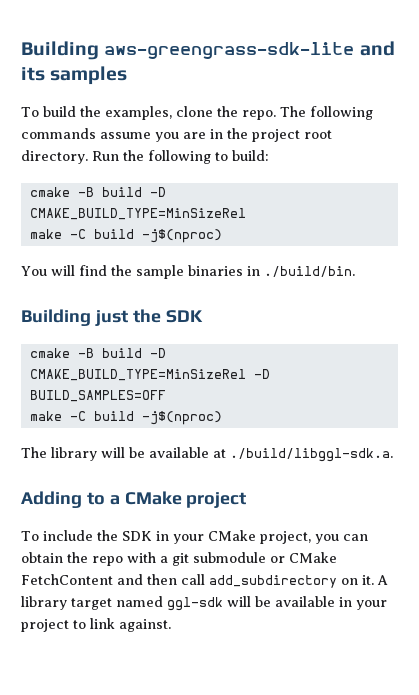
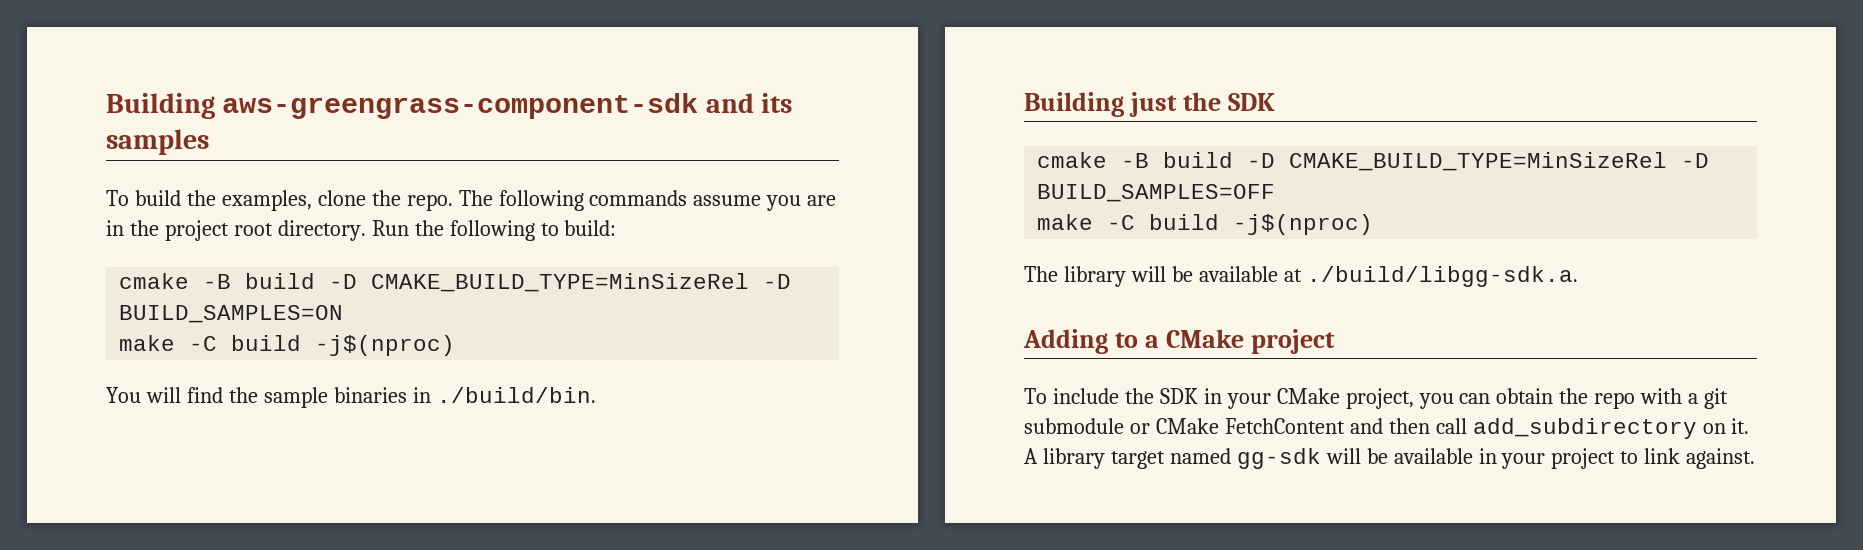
- Building aws-greengrass-sdk-lite and its samples
+ Building aws-greengrass-component-sdk and its samples
  Run the following to build:
- cmake -B build -D CMAKE_BUILD_TYPE=MinSizeRel
+ cmake -B build -D CMAKE_BUILD_TYPE=MinSizeRel -D BUILD_SAMPLES=ON
- The library will be available at ./build/libggl-sdk.a.
+ The library will be available at ./build/libgg-sdk.a.
- A library target named ggl-sdk will be available in your project to link against.
+ A library target named gg-sdk will be available in your project to link against.

